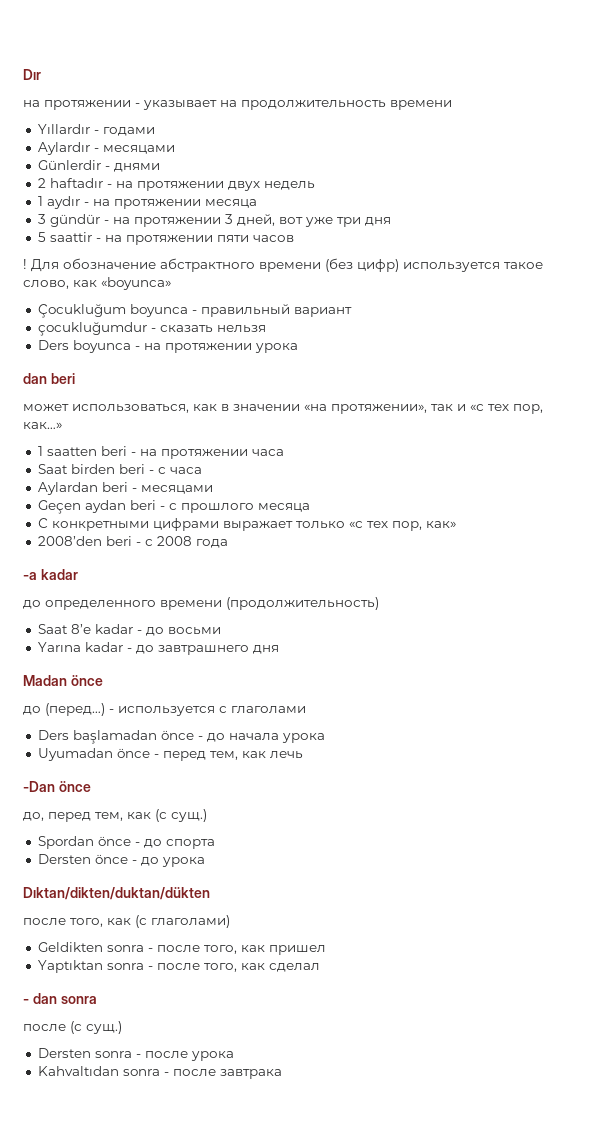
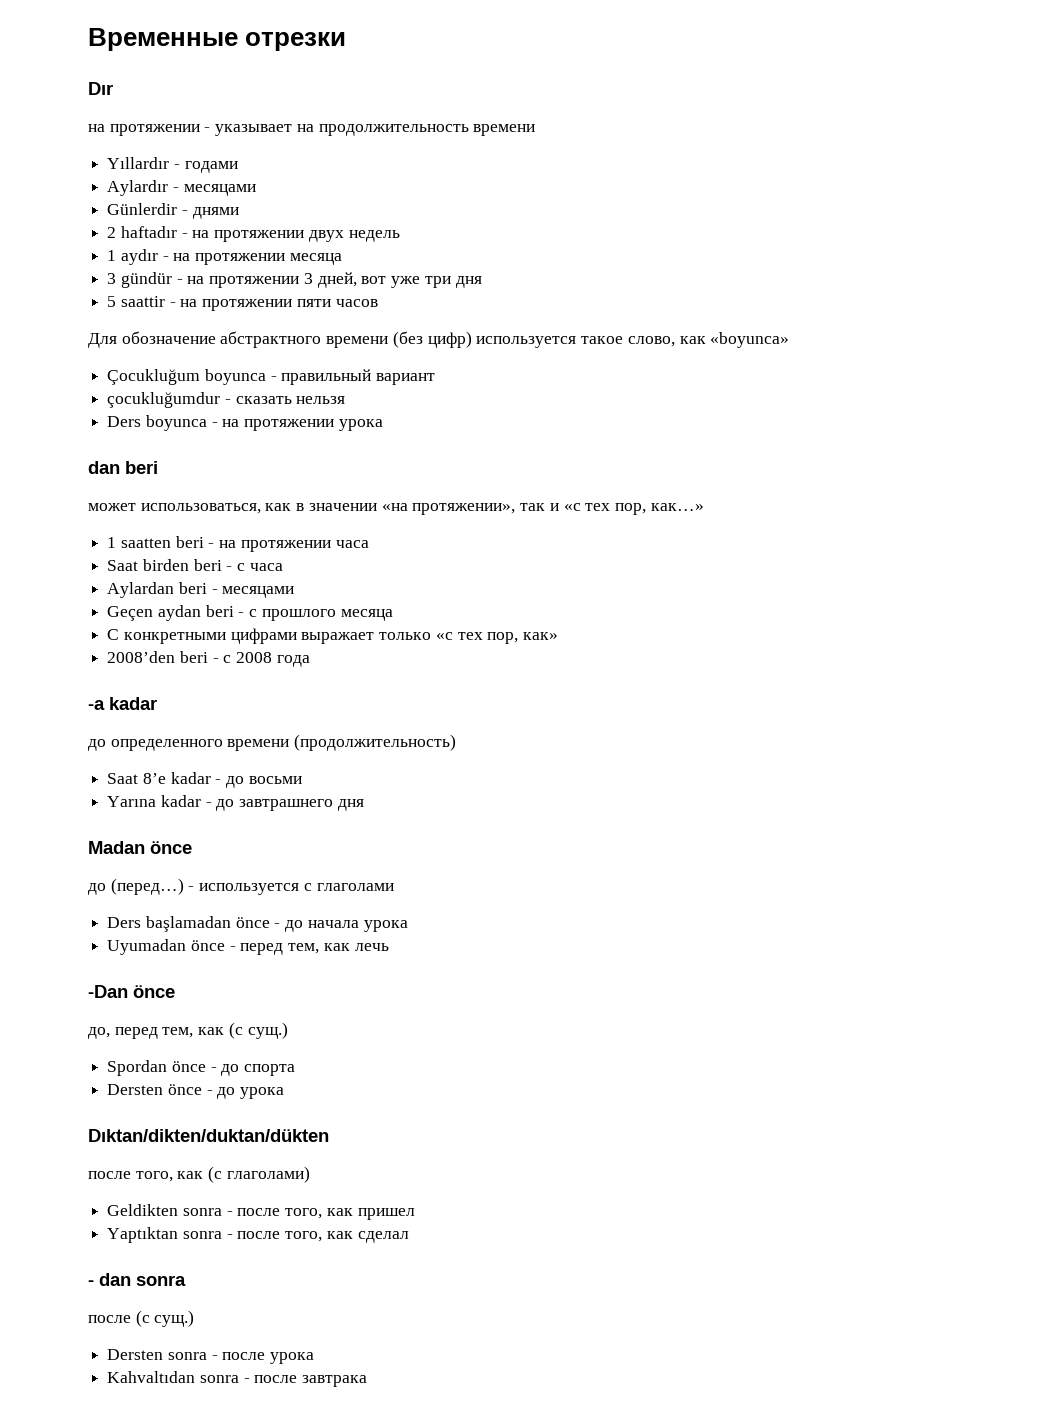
+ Временные отрезки
- !

